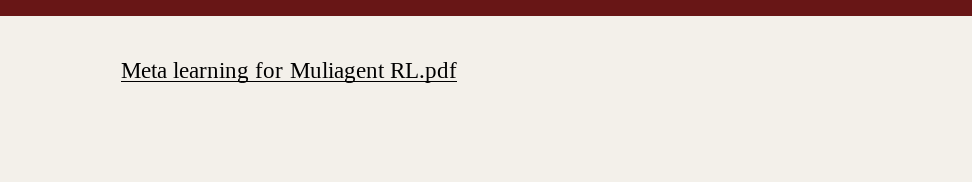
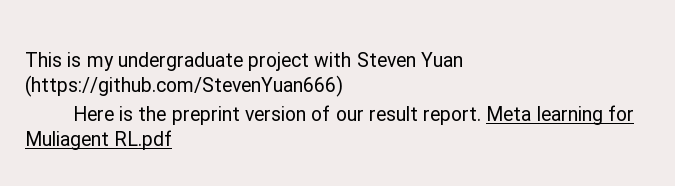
+ This is my undergraduate project with Steven Yuan (https://github.com/StevenYuan666)
+ Here is the preprint version of our result report.

